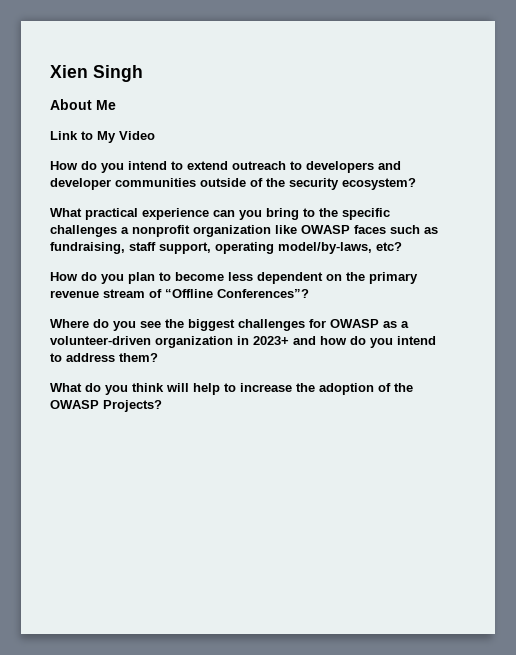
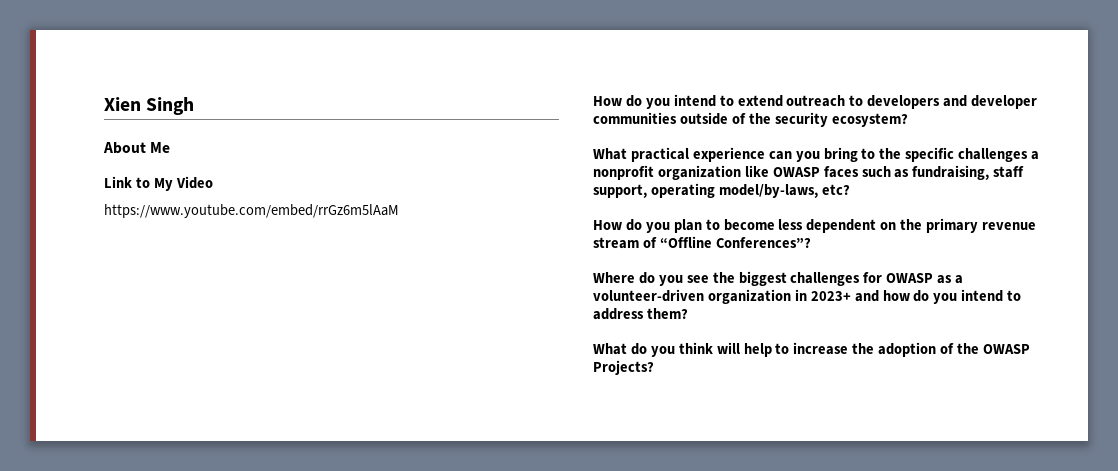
+ https://www.youtube.com/embed/rrGz6m5lAaM

